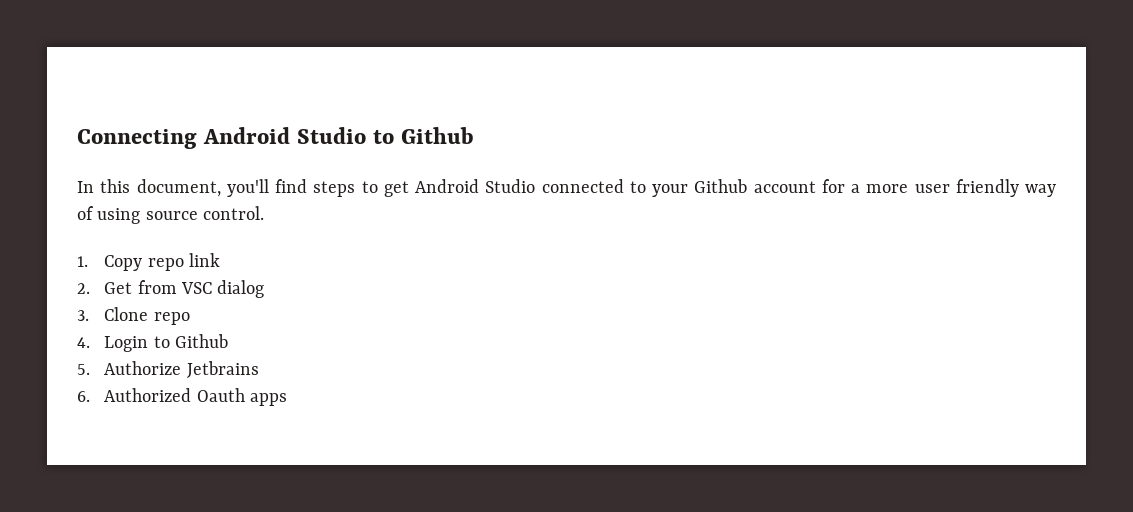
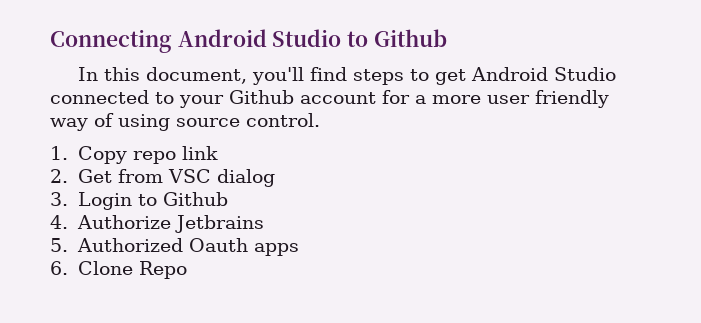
- 3. Clone repo
- 4. Login to Github
+ 3. Login to Github
- 5. Authorize Jetbrains
+ 4. Authorize Jetbrains
- 6. Authorized Oauth apps
+ 5. Authorized Oauth apps
+ 6. Clone Repo

